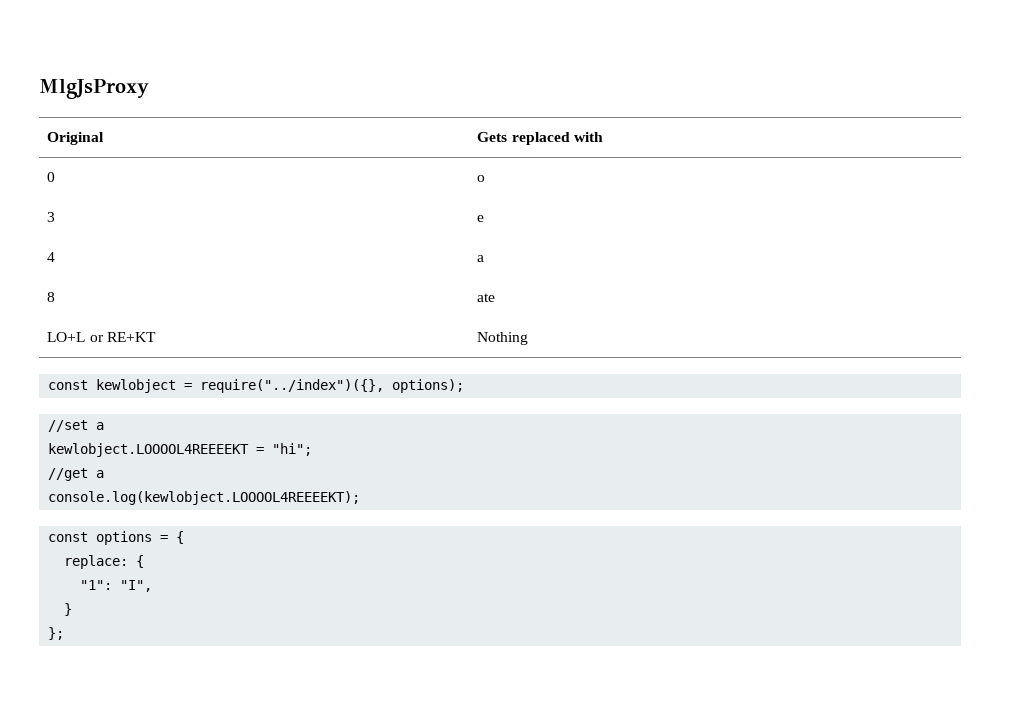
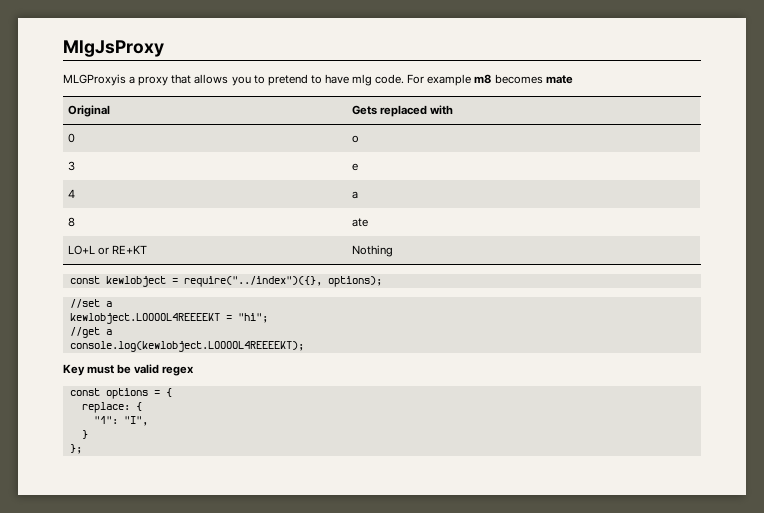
+ MLGProxyis a proxy that allows you to pretend to have mlg code. For example m8 becomes mate
+ Key must be valid regex

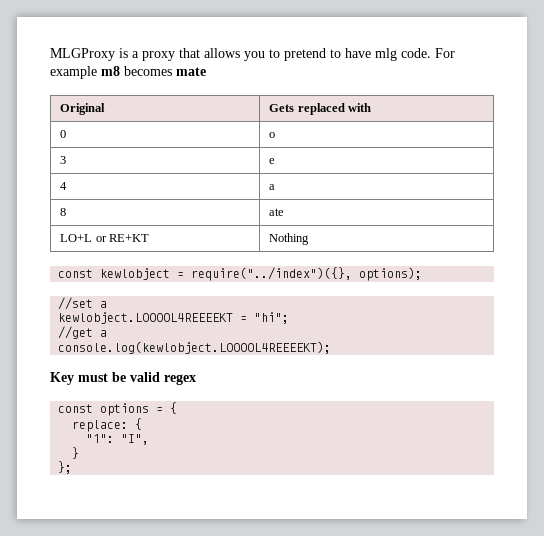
- MlgJsProxy
- MLGProxyis a proxy that allows you to pretend to have mlg code.
+ MLGProxy is a proxy that allows you to pretend to have mlg code.

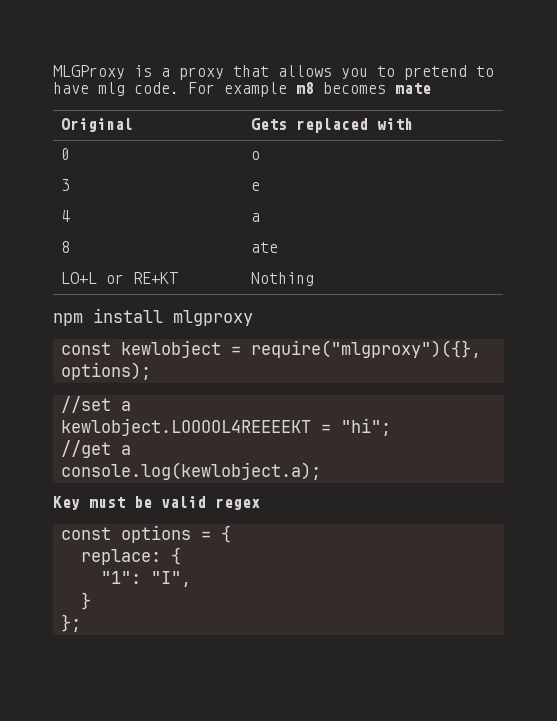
+ npm install mlgproxy
- const kewlobject = require("../index")({}, options);
+ const kewlobject = require("mlgproxy")({}, options);
- console.log(kewlobject.LOOOOL4REEEEKT);
+ console.log(kewlobject.a);

